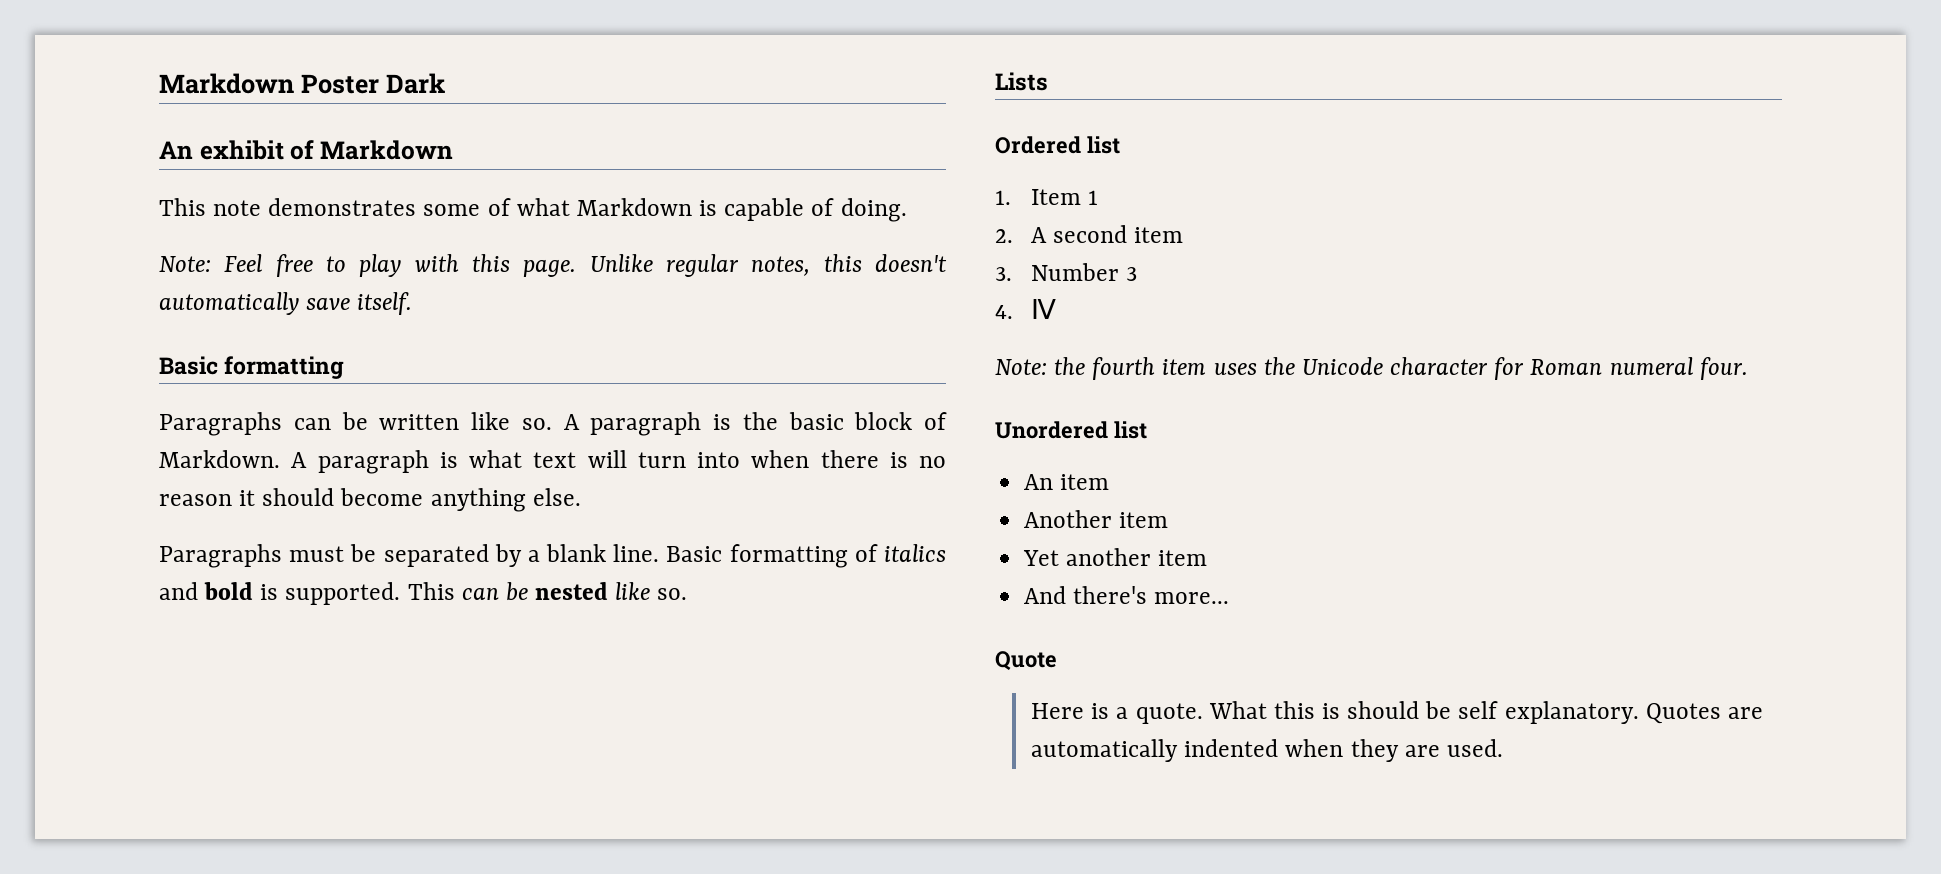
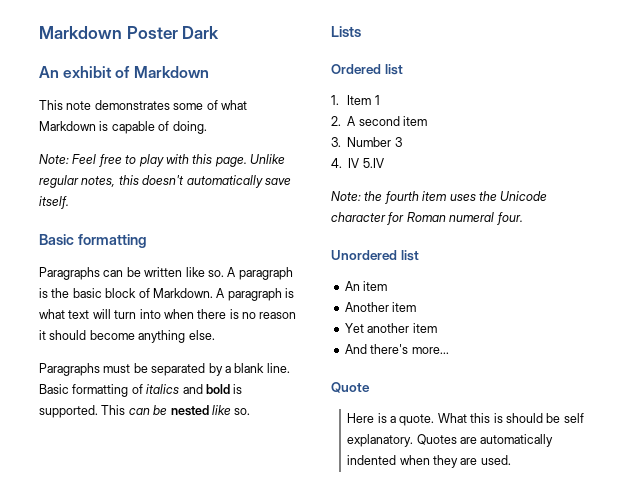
- 4. Ⅳ
+ 4. Ⅳ 5.Ⅳ

